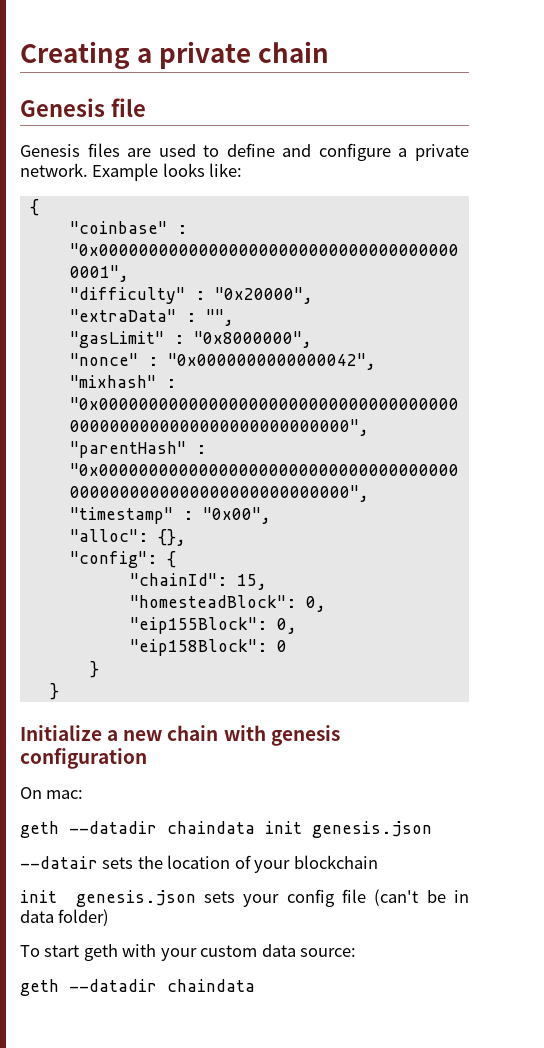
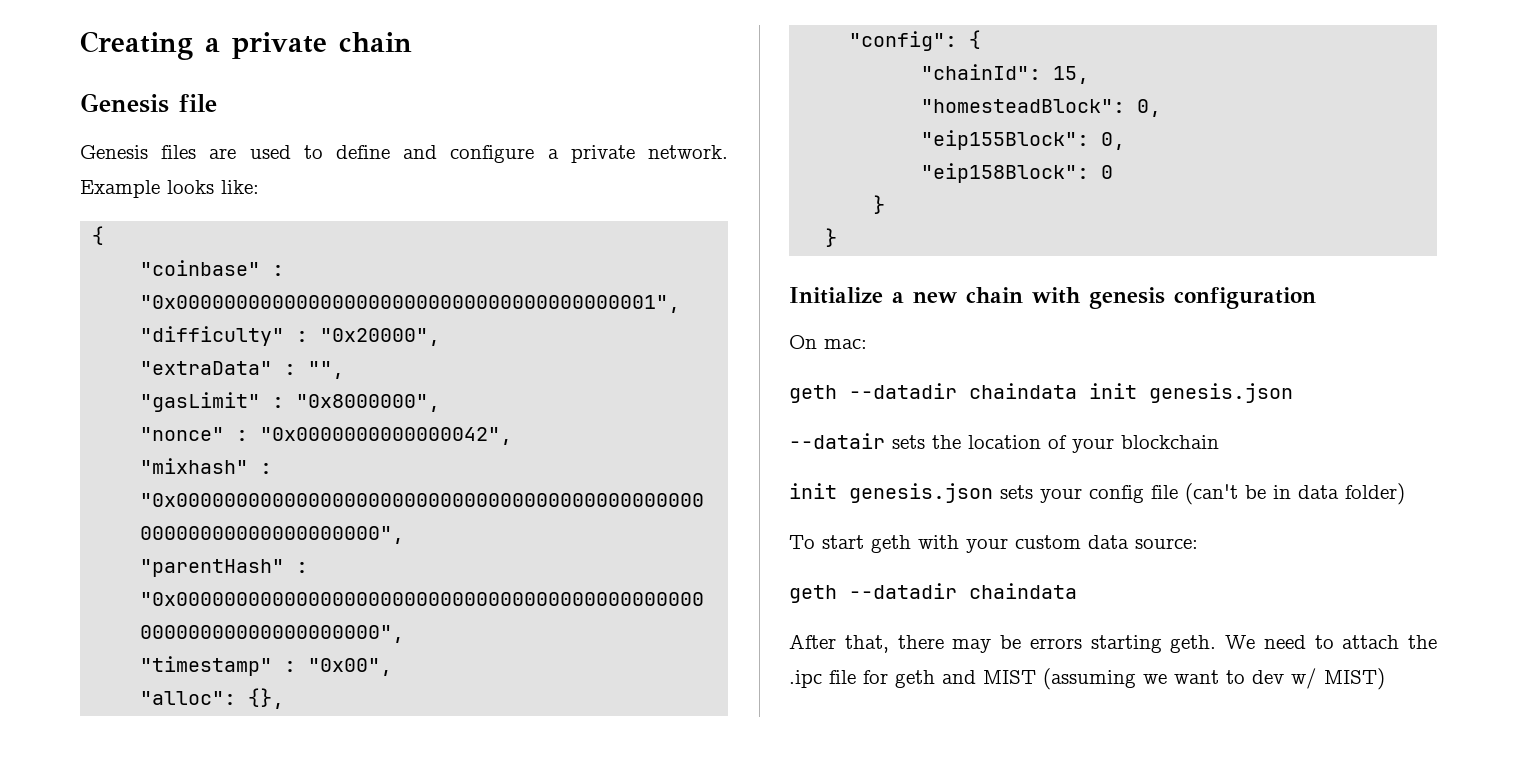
+ After that, there may be errors starting geth. We need to attach the .ipc file for geth and MIST (assuming we want to dev w/ MIST)

